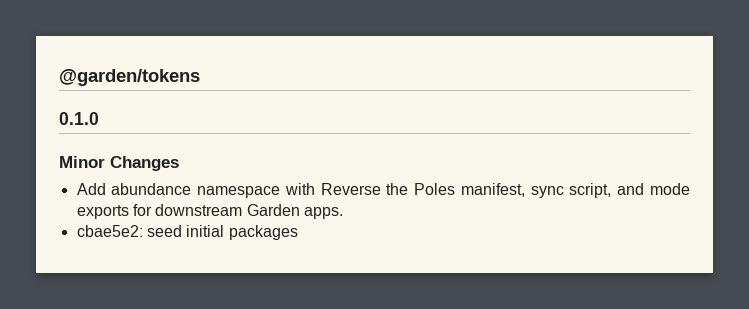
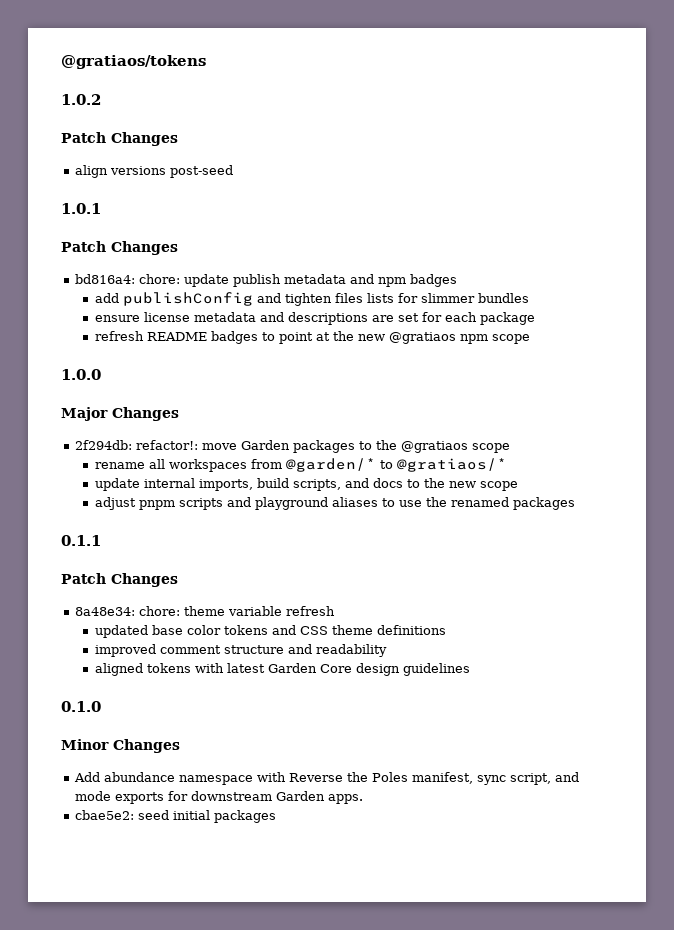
- @garden/tokens
+ @gratiaos/tokens
+ 1.0.2
+ Patch Changes
+ align versions post-seed
+ 1.0.1
+ Patch Changes
+ bd816a4: chore: update publish metadata and npm badges
+ add publishConfig and tighten files lists for slimmer bundles
+ ensure license metadata and descriptions are set for each package
+ refresh README badges to point at the new @gratiaos npm scope
+ 1.0.0
+ Major Changes
+ 2f294db: refactor!: move Garden packages to the @gratiaos scope
+ rename all workspaces from @garden/* to @gratiaos/*
+ update internal imports, build scripts, and docs to the new scope
+ adjust pnpm scripts and playground aliases to use the renamed packages
+ 0.1.1
+ Patch Changes
+ 8a48e34: chore: theme variable refresh
+ updated base color tokens and CSS theme definitions
+ improved comment structure and readability
+ aligned tokens with latest Garden Core design guidelines

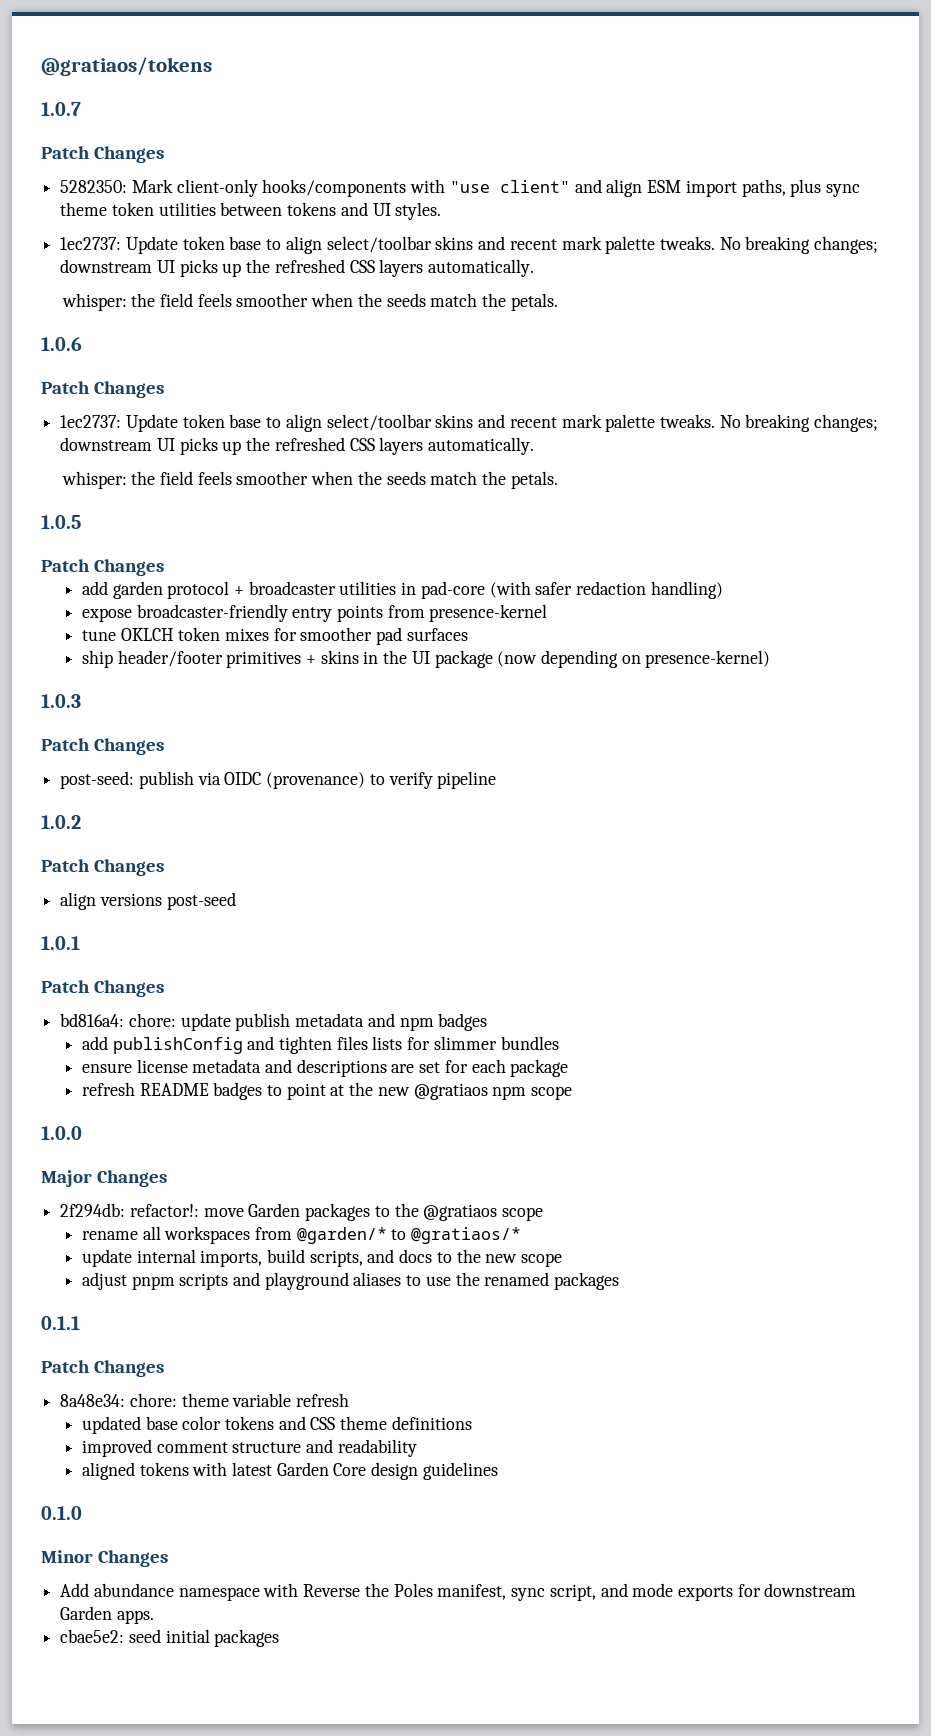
+ 1.0.7
+ Patch Changes
+ 5282350: Mark client-only hooks/components with "use client" and align ESM import paths, plus sync theme token utilities between tokens and UI styles.
+ 1ec2737: Update token base to align select/toolbar skins and recent mark palette tweaks. No breaking changes; downstream UI picks up the refreshed CSS layers automatically.
+ whisper: the field feels smoother when the seeds match the petals.
+ 1.0.6
+ Patch Changes
+ 1ec2737: Update token base to align select/toolbar skins and recent mark palette tweaks. No breaking changes; downstream UI picks up the refreshed CSS layers automatically.
+ whisper: the field feels smoother when the seeds match the petals.
+ 1.0.5
+ Patch Changes
+ add garden protocol + broadcaster utilities in pad-core (with safer redaction handling)
+ expose broadcaster-friendly entry points from presence-kernel
+ tune OKLCH token mixes for smoother pad surfaces
+ ship header/footer primitives + skins in the UI package (now depending on presence-kernel)
+ 1.0.3
+ Patch Changes
+ post-seed: publish via OIDC (provenance) to verify pipeline

